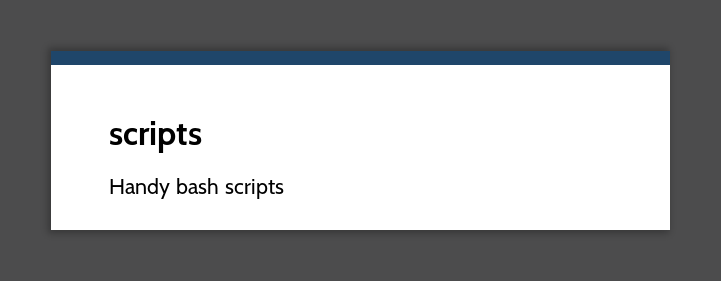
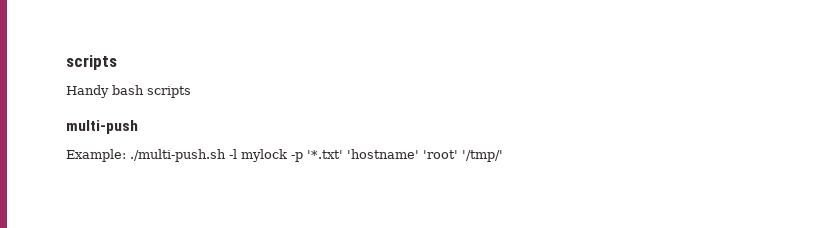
+ multi-push
+ Example: ./multi-push.sh -l mylock -p '*.txt' 'hostname' 'root' '/tmp/'

